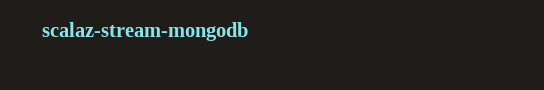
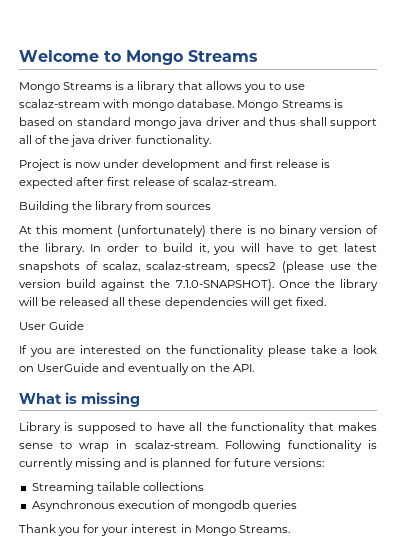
- scalaz-stream-mongodb
+ Welcome to Mongo Streams
+ Mongo Streams is a library that allows you to use scalaz-stream with mongo database. Mongo Streams is based on standard mongo java driver and thus shall support all of the java driver functionality.
+ Project is now under development and first release is expected after first release of scalaz-stream.
+ Building the library from sources
+ At this moment (unfortunately) there is no binary version of the library. In order to build it, you will have to get latest snapshots of scalaz, scalaz-stream, specs2 (please use the version build against the 7.1.0-SNAPSHOT). Once the library will be released all these dependencies will get fixed.
+ User Guide
+ If you are interested on the functionality please take a look on UserGuide and eventually on the API.
+ What is missing
+ Library is supposed to have all the functionality that makes sense to wrap in scalaz-stream. Following functionality is currently missing and is planned for future versions:
+ Streaming tailable collections
+ Asynchronous execution of mongodb queries
+ Thank you for your interest in Mongo Streams.

